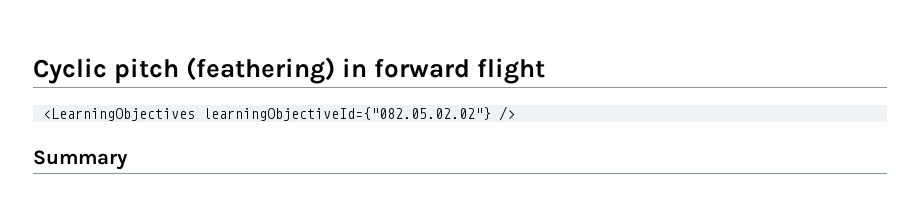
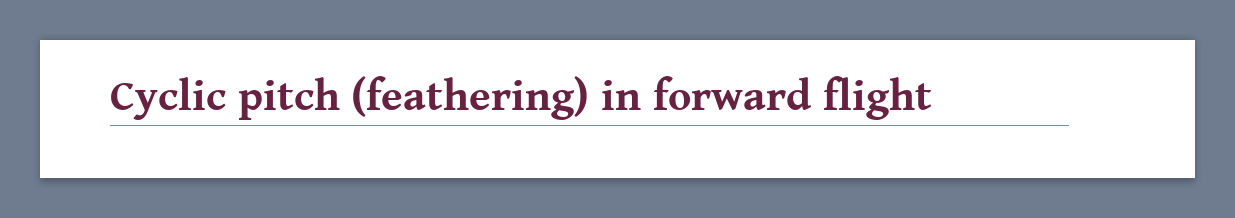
- <LearningObjectives learningObjectiveId={"082.05.02.02"} />
- Summary

